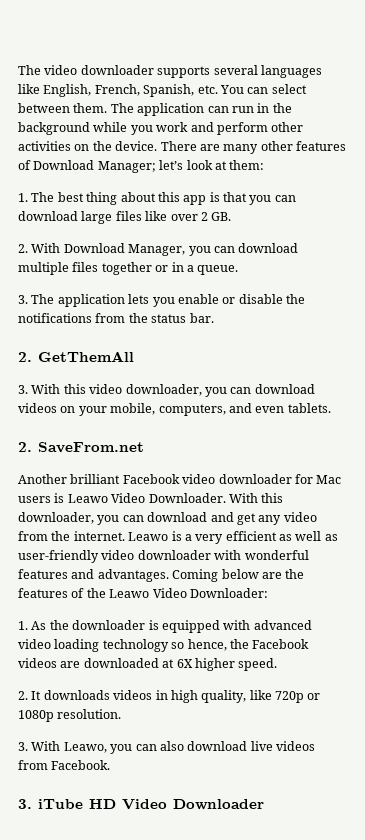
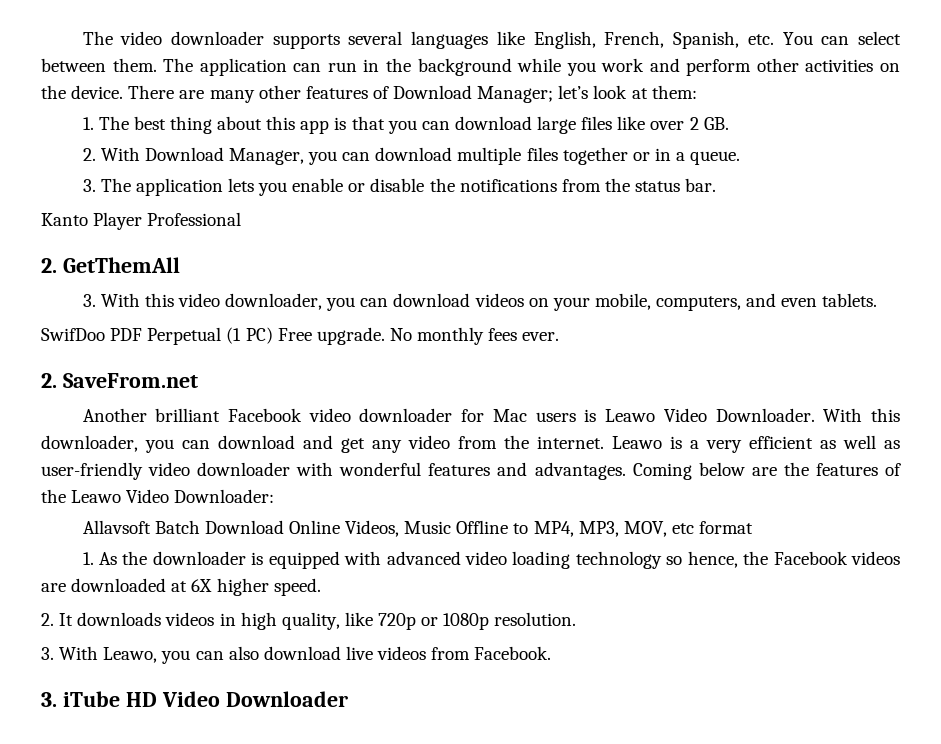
+ Kanto Player Professional
+ SwifDoo PDF Perpetual (1 PC) Free upgrade. No monthly fees ever.
+ Allavsoft Batch Download Online Videos, Music Offline to MP4, MP3, MOV, etc format

